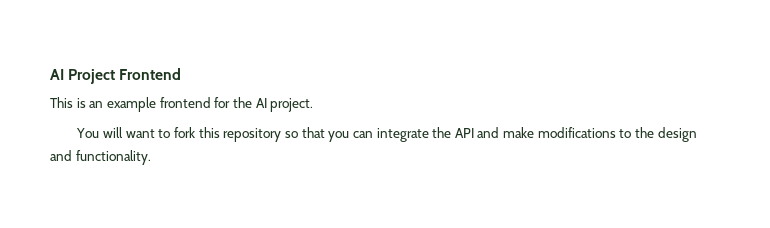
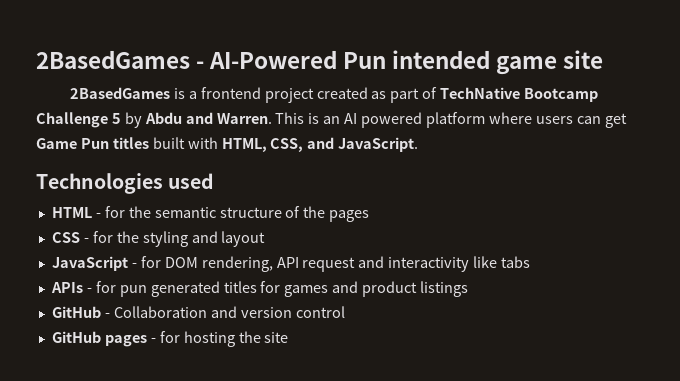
- AI Project Frontend
- This is an example frontend for the AI project.
- You will want to fork this repository so that you can integrate the API and make modifications to the design and functionality.
+ 2BasedGames - AI-Powered Pun intended game site
+ 2BasedGames is a frontend project created as part of TechNative Bootcamp Challenge 5 by Abdu and Warren. This is an AI powered platform where users can get Game Pun titles built with HTML, CSS, and JavaScript.
+ Technologies used
+ HTML - for the semantic structure of the pages
+ CSS - for the styling and layout
+ JavaScript - for DOM rendering, API request and interactivity like tabs
+ APIs - for pun generated titles for games and product listings
+ GitHub - Collaboration and version control
+ GitHub pages - for hosting the site

